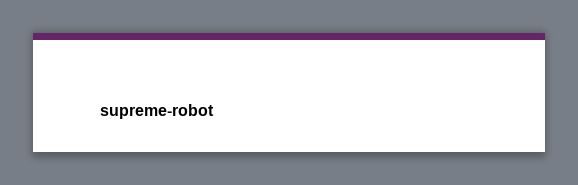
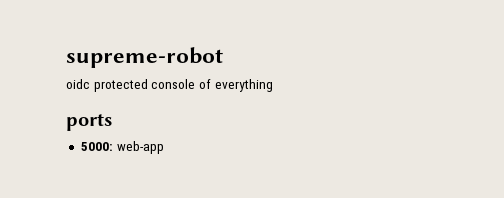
+ oidc protected console of everything
+ ports
+ 5000: web-app

